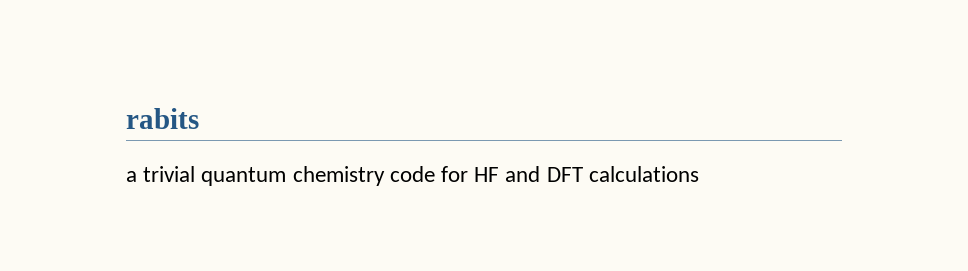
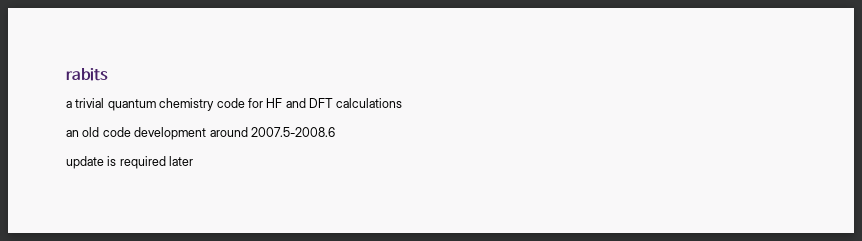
+ an old code development around 2007.5-2008.6
+ update is required later

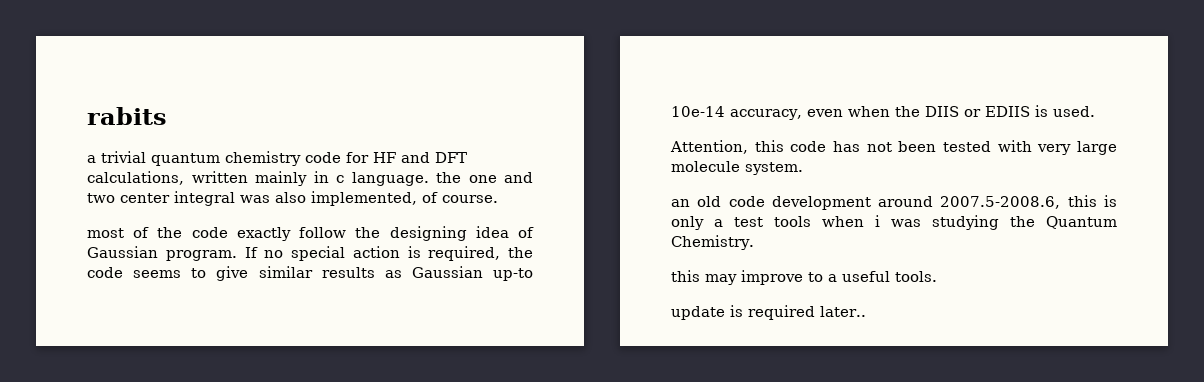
- a trivial quantum chemistry code for HF and DFT calculations
+ a trivial quantum chemistry code for HF and DFT calculations, written mainly in c language. the one and two center integral was also implemented, of course.
+ most of the code exactly follow the designing idea of Gaussian program. If no special action is required, the code seems to give similar results as Gaussian up-to 10e-14 accuracy, even when the DIIS or EDIIS is used.
+ Attention, this code has not been tested with very large molecule system.
- an old code development around 2007.5-2008.6
+ an old code development around 2007.5-2008.6, this is only a test tools when i was studying the Quantum Chemistry.
+ this may improve to a useful tools.
- update is required later
+ update is required later..

